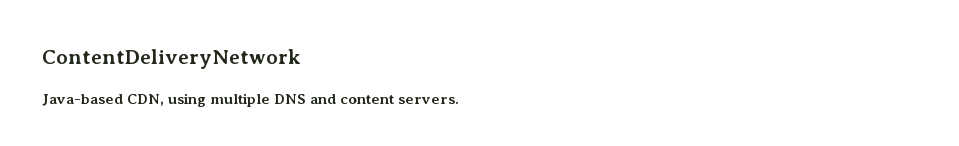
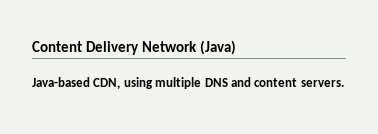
- ContentDeliveryNetwork
+ Content Delivery Network (Java)

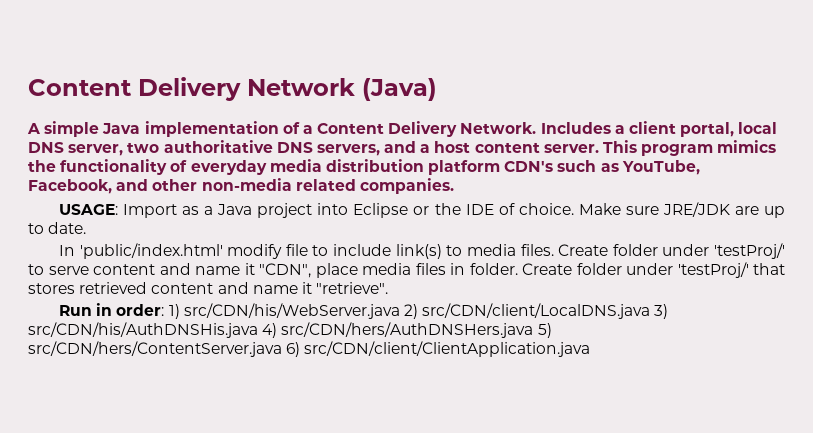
- Java-based CDN, using multiple DNS and content servers.
+ A simple Java implementation of a Content Delivery Network. Includes a client portal, local DNS server, two authoritative DNS servers, and a host content server. This program mimics the functionality of everyday media distribution platform CDN's such as YouTube, Facebook, and other non-media related companies.
+ USAGE: Import as a Java project into Eclipse or the IDE of choice. Make sure JRE/JDK are up to date.
+ In 'public/index.html' modify file to include link(s) to media files. Create folder under 'testProj/' to serve content and name it "CDN", place media files in folder. Create folder under 'testProj/' that stores retrieved content and name it "retrieve".
+ Run in order: 1) src/CDN/his/WebServer.java 2) src/CDN/client/LocalDNS.java 3) src/CDN/his/AuthDNSHis.java 4) src/CDN/hers/AuthDNSHers.java 5) src/CDN/hers/ContentServer.java 6) src/CDN/client/ClientApplication.java

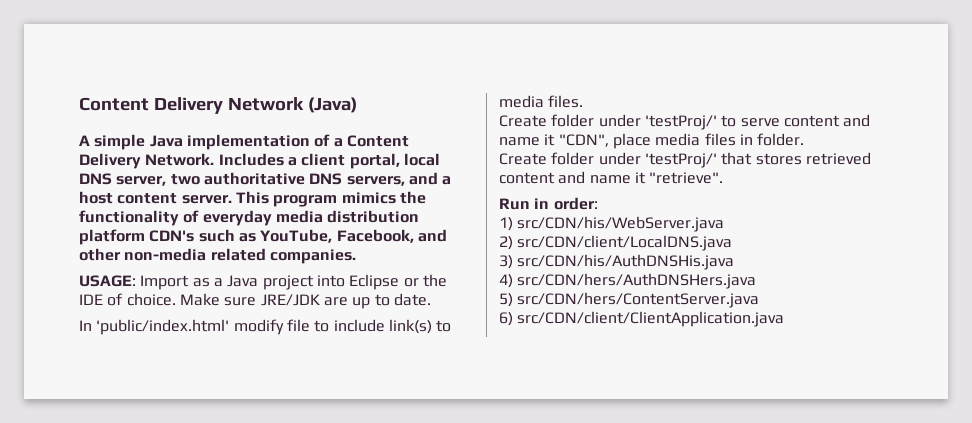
- In 'public/index.html' modify file to include link(s) to media files. Create folder under 'testProj/' to serve content and name it "CDN", place media files in folder. Create folder under 'testProj/' that stores retrieved content and name it "retrieve".
+ In 'public/index.html' modify file to include link(s) to media files.
+ Create folder under 'testProj/' to serve content and name it "CDN", place media files in folder.
+ Create folder under 'testProj/' that stores retrieved content and name it "retrieve".
- Run in order: 1) src/CDN/his/WebServer.java 2) src/CDN/client/LocalDNS.java 3) src/CDN/his/AuthDNSHis.java 4) src/CDN/hers/AuthDNSHers.java 5) src/CDN/hers/ContentServer.java 6) src/CDN/client/ClientApplication.java
+ Run in order:
+ 1) src/CDN/his/WebServer.java
+ 2) src/CDN/client/LocalDNS.java
+ 3) src/CDN/his/AuthDNSHis.java
+ 4) src/CDN/hers/AuthDNSHers.java
+ 5) src/CDN/hers/ContentServer.java
+ 6) src/CDN/client/ClientApplication.java

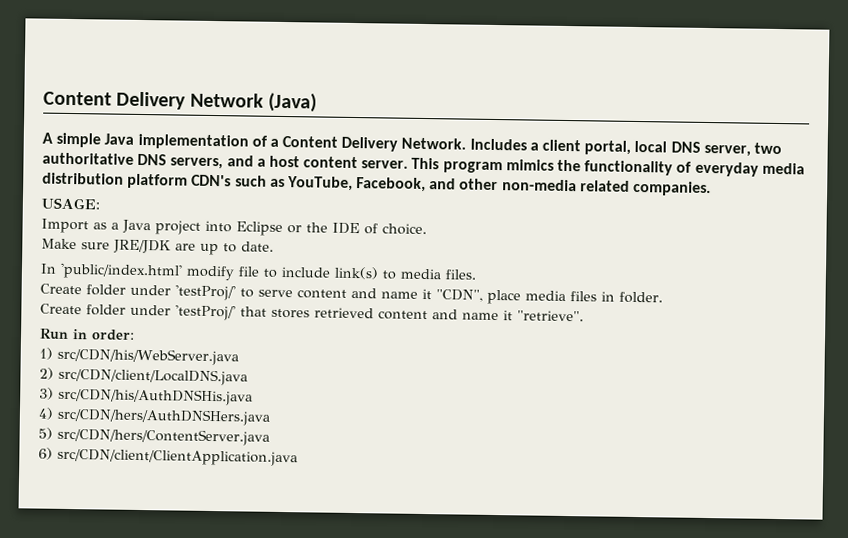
- USAGE: Import as a Java project into Eclipse or the IDE of choice. Make sure JRE/JDK are up to date.
+ USAGE:
+ Import as a Java project into Eclipse or the IDE of choice.
+ Make sure JRE/JDK are up to date.

